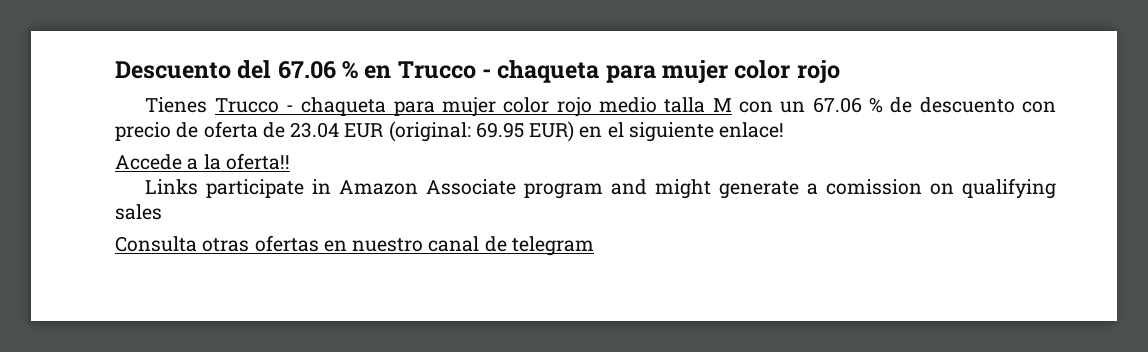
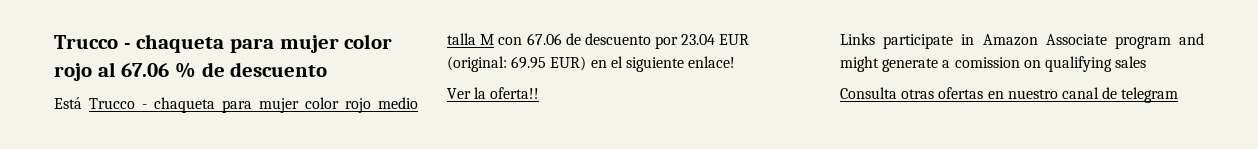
- Descuento del 67.06 % en Trucco - chaqueta para mujer color rojo
- Tienes Trucco - chaqueta para mujer color rojo medio talla M con un 67.06 % de descuento con precio de oferta de 23.04 EUR (original: 69.95 EUR) en el siguiente enlace!
+ Trucco - chaqueta para mujer color rojo al 67.06 % de descuento
+ Está Trucco - chaqueta para mujer color rojo medio talla M con 67.06 de descuento por 23.04 EUR (original: 69.95 EUR) en el siguiente enlace!
- Accede a la oferta!!
+ Ver la oferta!!

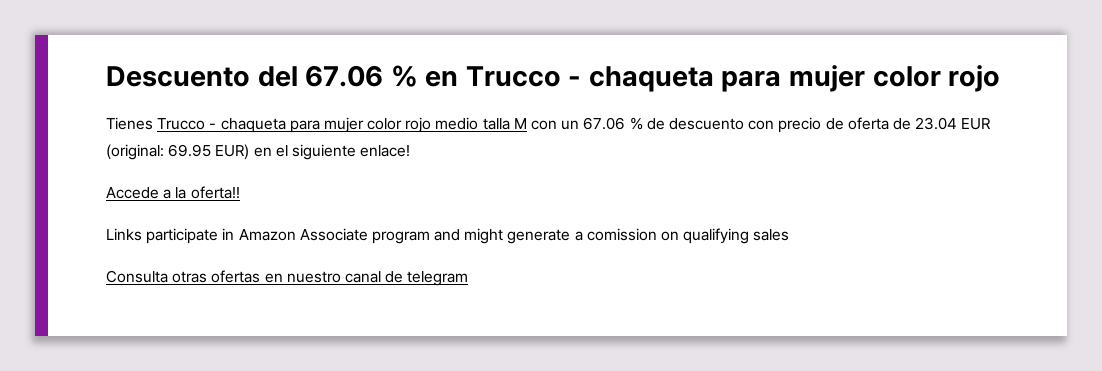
- Trucco - chaqueta para mujer color rojo al 67.06 % de descuento
- Está Trucco - chaqueta para mujer color rojo medio talla M con 67.06 de descuento por 23.04 EUR (original: 69.95 EUR) en el siguiente enlace!
+ Descuento del 67.06 % en Trucco - chaqueta para mujer color rojo
+ Tienes Trucco - chaqueta para mujer color rojo medio talla M con un 67.06 % de descuento con precio de oferta de 23.04 EUR (original: 69.95 EUR) en el siguiente enlace!
- Ver la oferta!!
+ Accede a la oferta!!

